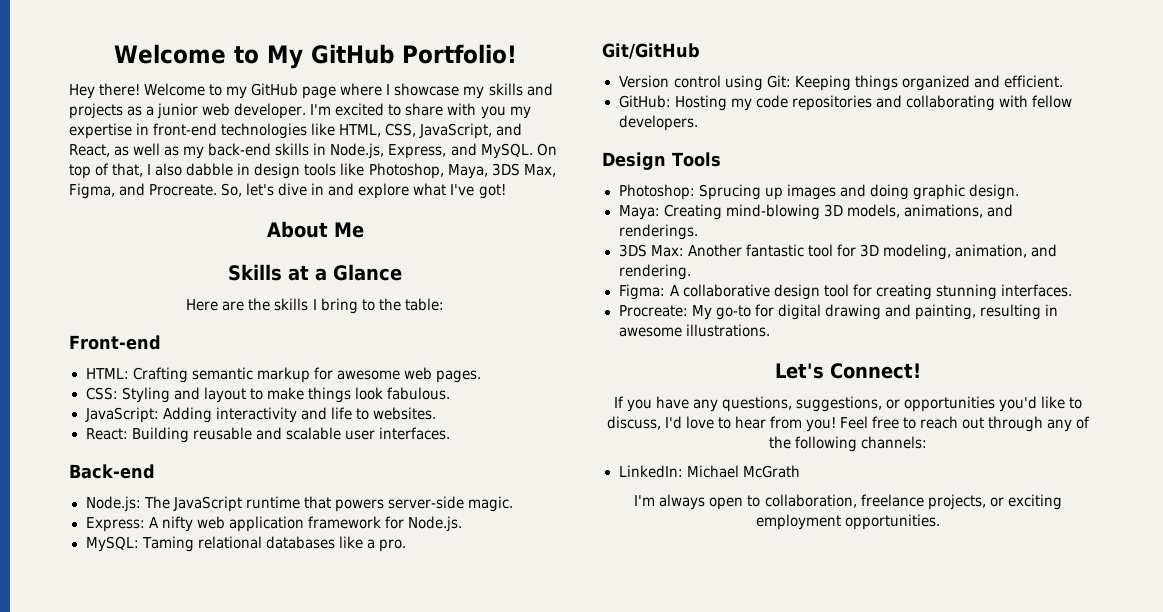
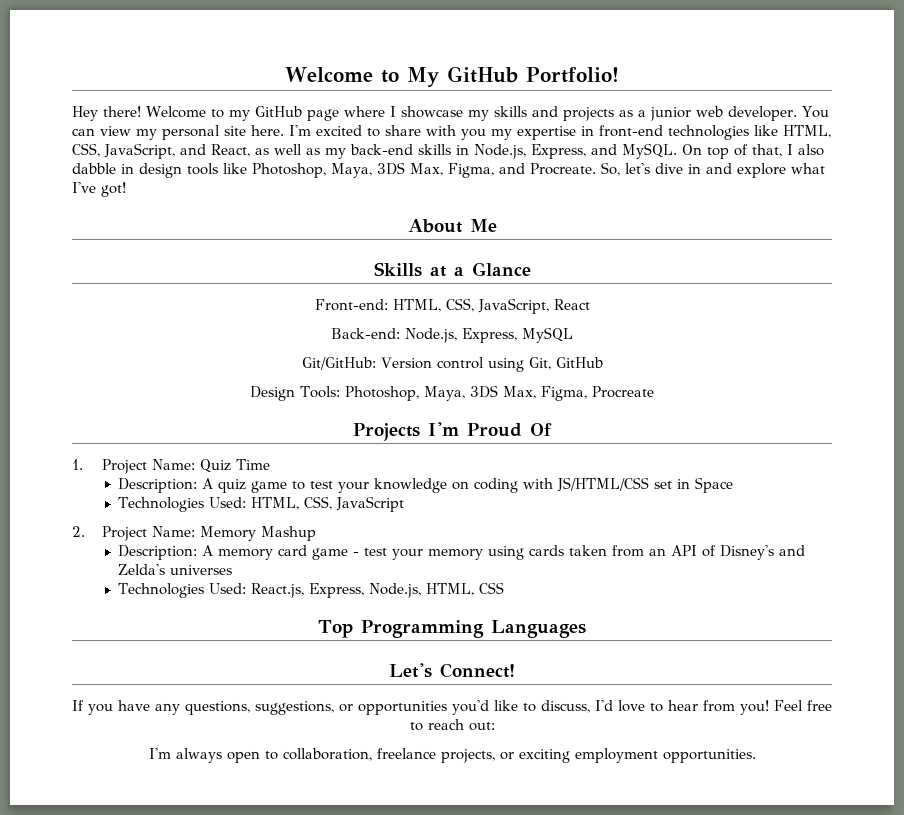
+ You can view my personal site here.
- Here are the skills I bring to the table:
- Front-end
- HTML: Crafting semantic markup for awesome web pages.
- CSS: Styling and layout to make things look fabulous.
- JavaScript: Adding interactivity and life to websites.
- React: Building reusable and scalable user interfaces.
- Back-end
- Node.js: The JavaScript runtime that powers server-side magic.
- Express: A nifty web application framework for Node.js.
- MySQL: Taming relational databases like a pro.
- Git/GitHub
- Version control using Git: Keeping things organized and efficient.
- GitHub: Hosting my code repositories and collaborating with fellow developers.
- Design Tools
- Photoshop: Sprucing up images and doing graphic design.
- Maya: Creating mind-blowing 3D models, animations, and renderings.
- 3DS Max: Another fantastic tool for 3D modeling, animation, and rendering.
- Figma: A collaborative design tool for creating stunning interfaces.
- Procreate: My go-to for digital drawing and painting, resulting in awesome illustrations.
+ Front-end: HTML, CSS, JavaScript, React
+ Back-end: Node.js, Express, MySQL
+ Git/GitHub: Version control using Git, GitHub
+ Design Tools: Photoshop, Maya, 3DS Max, Figma, Procreate
+ Projects I'm Proud Of
+ 1. Project Name: Quiz Time
+ Description: A quiz game to test your knowledge on coding with JS/HTML/CSS set in Space
+ Technologies Used: HTML, CSS, JavaScript
+ 2. Project Name: Memory Mashup
+ Description: A memory card game - test your memory using cards taken from an API of Disney's and Zelda's universes
+ Technologies Used: React.js, Express, Node.js, HTML, CSS
+ Top Programming Languages
- Feel free to reach out through any of the following channels:
- LinkedIn: Michael McGrath
+ Feel free to reach out:

